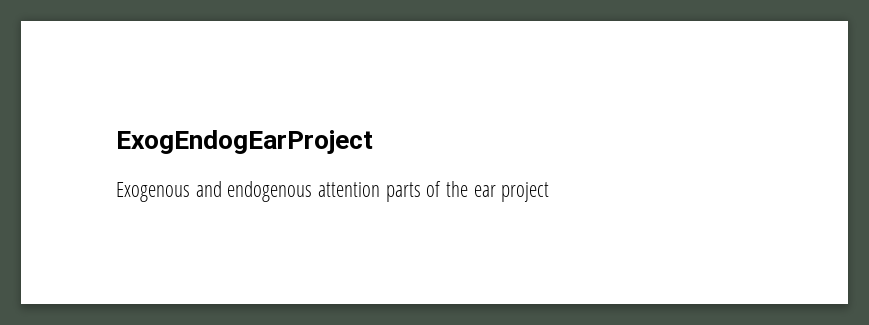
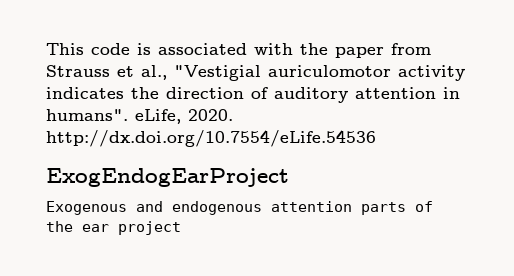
+ This code is associated with the paper from Strauss et al., "Vestigial auriculomotor activity indicates the direction of auditory attention in humans". eLife, 2020. http://dx.doi.org/10.7554/eLife.54536

